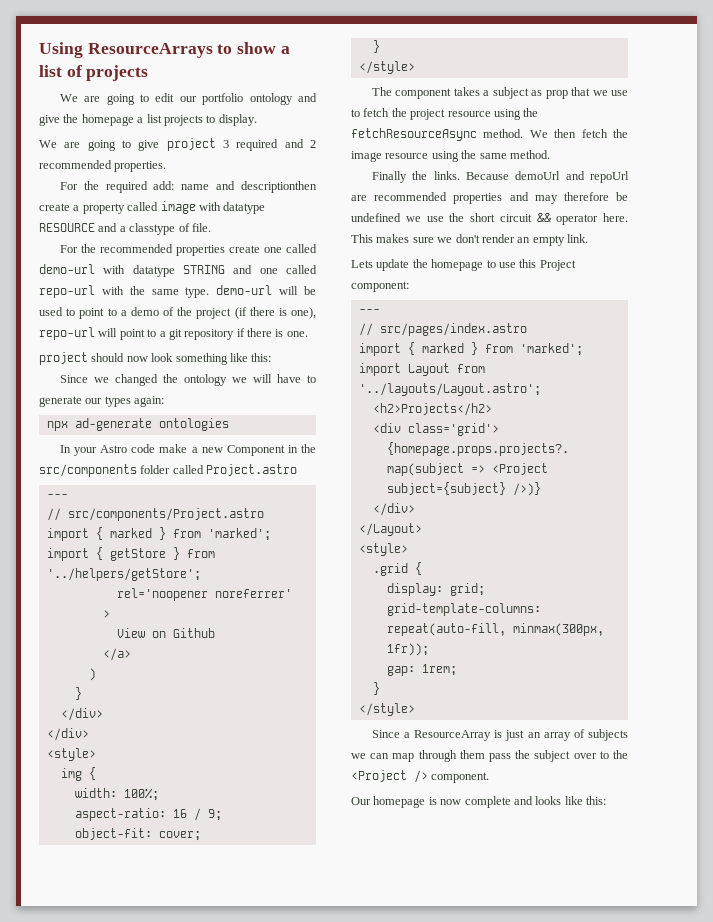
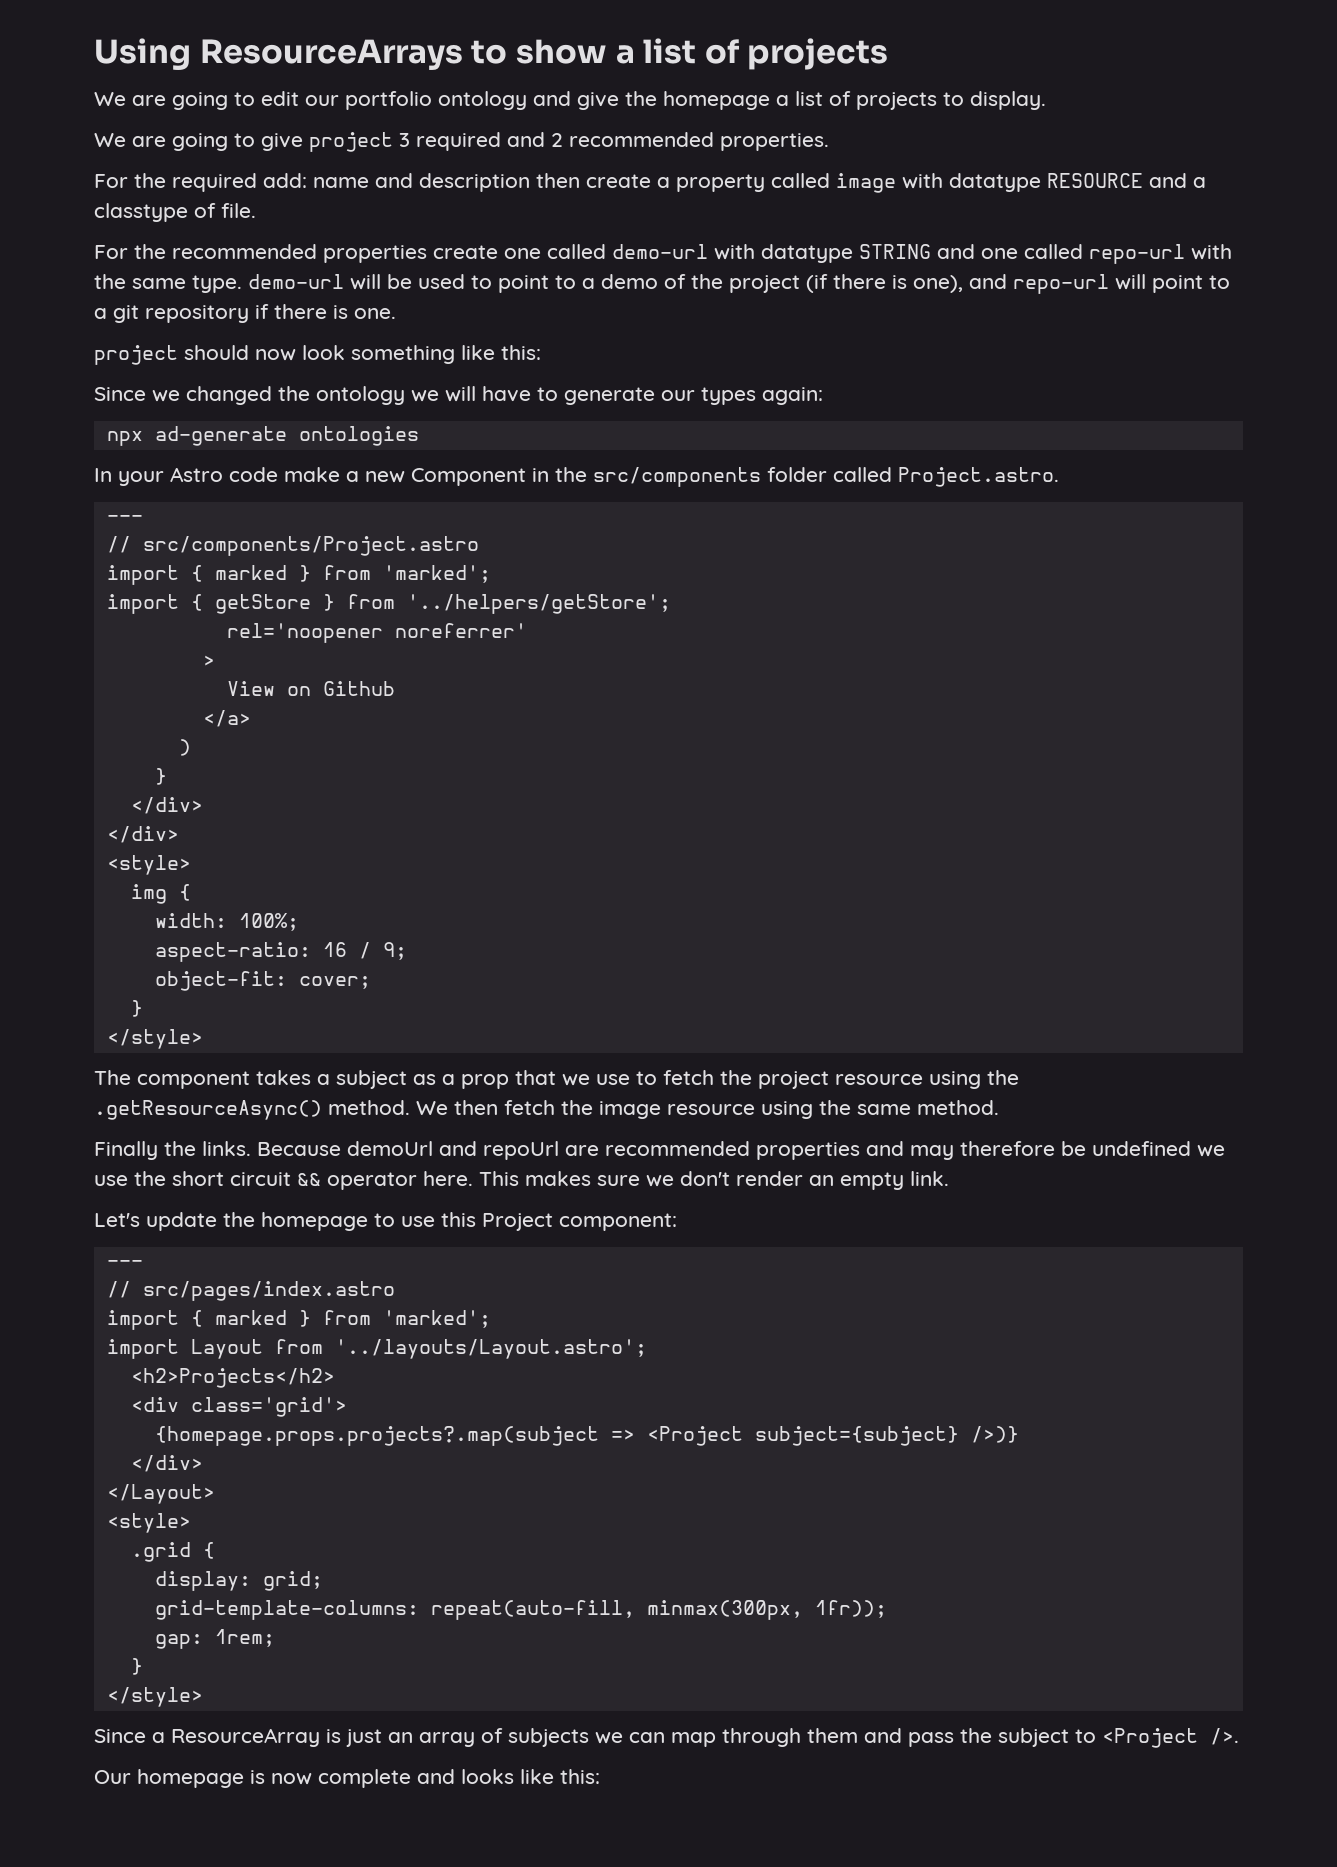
- We are going to edit our portfolio ontology and give the homepage a list projects to display.
+ We are going to edit our portfolio ontology and give the homepage a list of projects to display.
- For the required add: name and descriptionthen create a property called image with datatype RESOURCE and a classtype of file.
+ For the required add: name and description then create a property called image with datatype RESOURCE and a classtype of file.
- For the recommended properties create one called demo-url with datatype STRING and one called repo-url with the same type. demo-url will be used to point to a demo of the project (if there is one), repo-url will point to a git repository if there is one.
+ For the recommended properties create one called demo-url with datatype STRING and one called repo-url with the same type. demo-url will be used to point to a demo of the project (if there is one), and repo-url will point to a git repository if there is one.
- In your Astro code make a new Component in the src/components folder called Project.astro
+ In your Astro code make a new Component in the src/components folder called Project.astro.
- The component takes a subject as prop that we use to fetch the project resource using the fetchResourceAsync method.
+ The component takes a subject as a prop that we use to fetch the project resource using the .getResourceAsync() method.
- Lets update the homepage to use this Project component:
+ Let's update the homepage to use this Project component:
- Since a ResourceArray is just an array of subjects we can map through them pass the subject over to the <Project /> component.
+ Since a ResourceArray is just an array of subjects we can map through them and pass the subject to <Project />.

